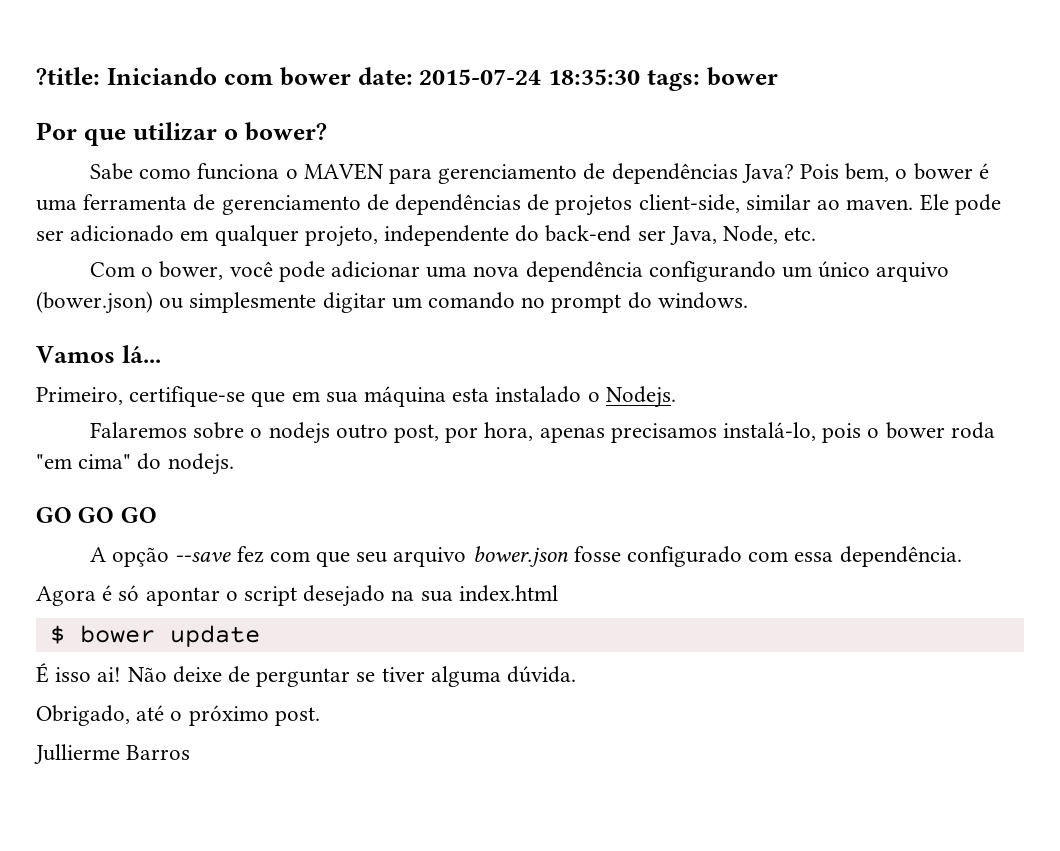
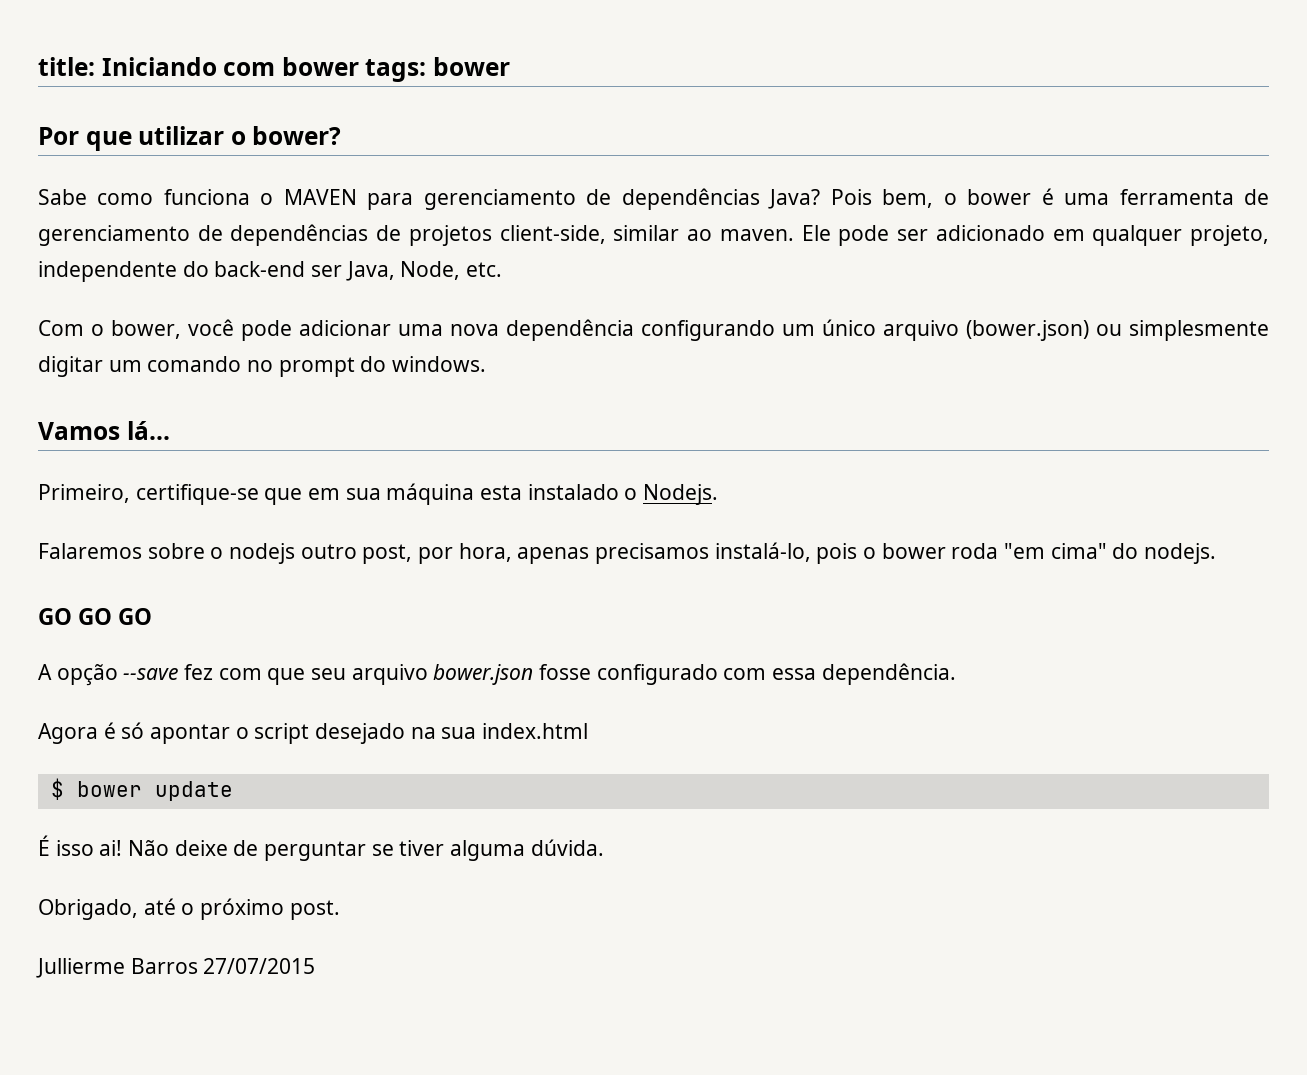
- ?title: Iniciando com bower date: 2015-07-24 18:35:30 tags: bower
+ title: Iniciando com bower tags: bower
- Jullierme Barros
+ Jullierme Barros 27/07/2015

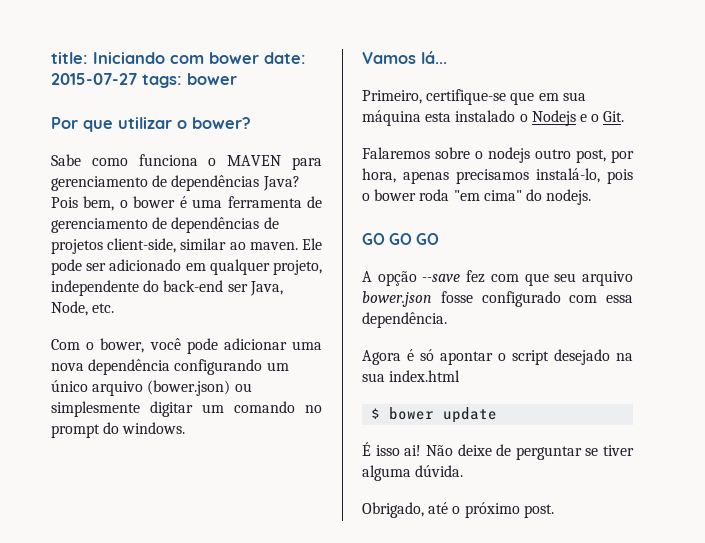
- title: Iniciando com bower tags: bower
+ title: Iniciando com bower date: 2015-07-27 tags: bower
- Primeiro, certifique-se que em sua máquina esta instalado o Nodejs.
+ Primeiro, certifique-se que em sua máquina esta instalado o Nodejs e o Git.
- Jullierme Barros 27/07/2015

